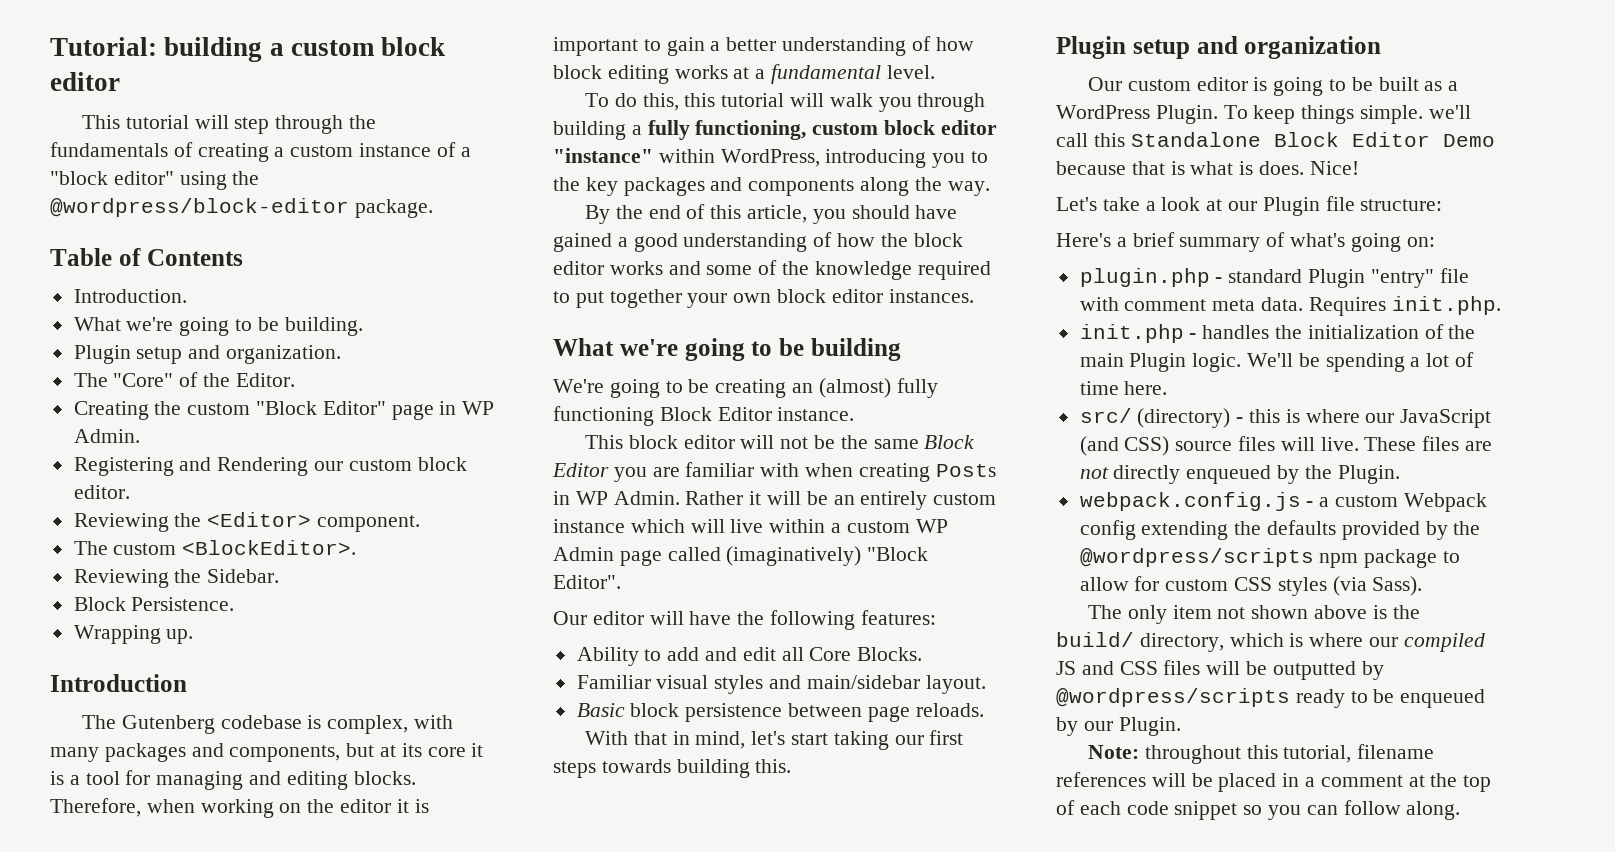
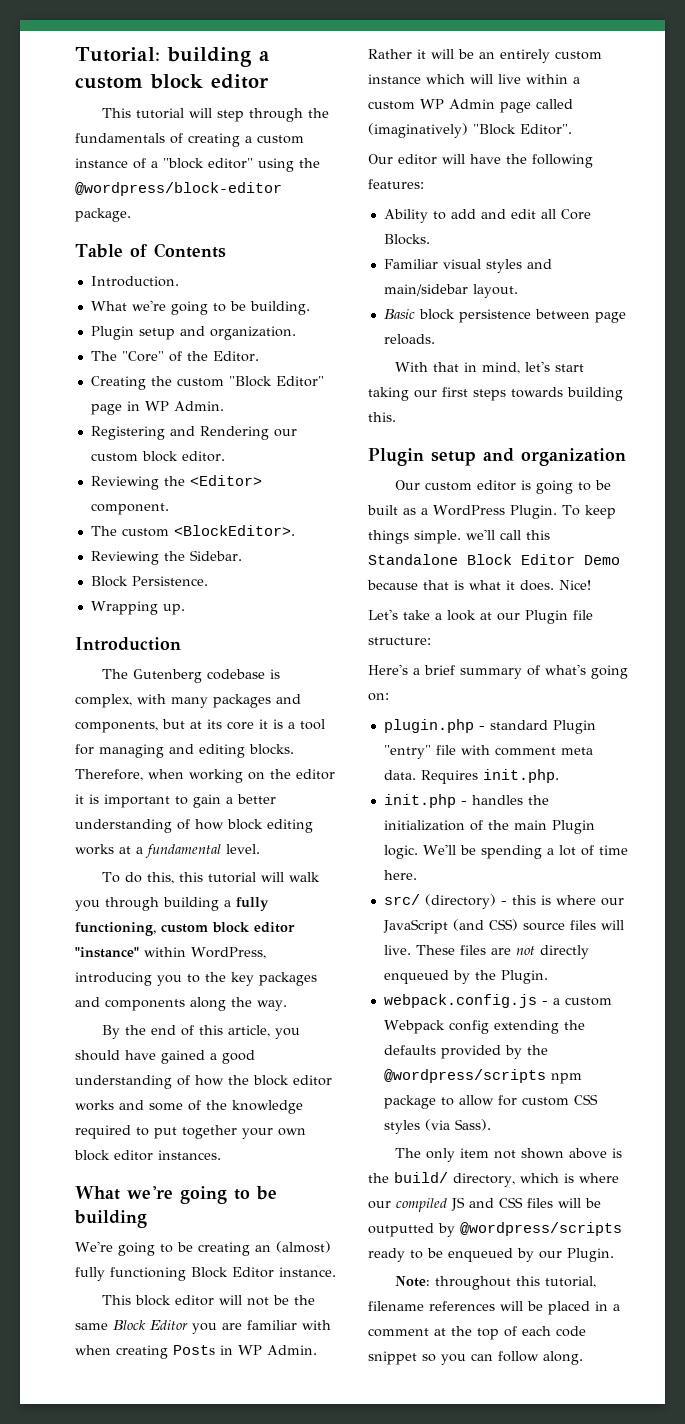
- To keep things simple. we'll call this Standalone Block Editor Demo because that is what is does.
+ To keep things simple. we'll call this Standalone Block Editor Demo because that is what it does.

